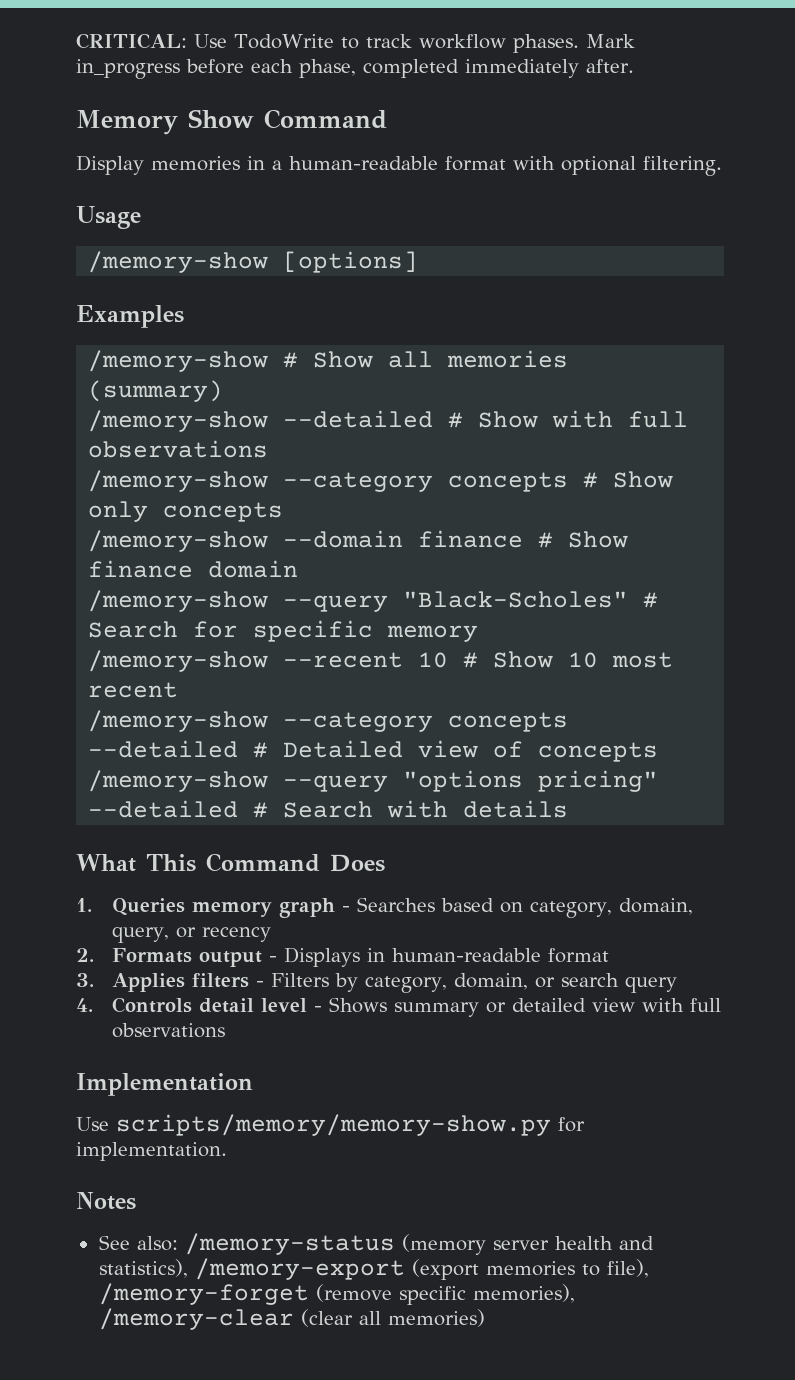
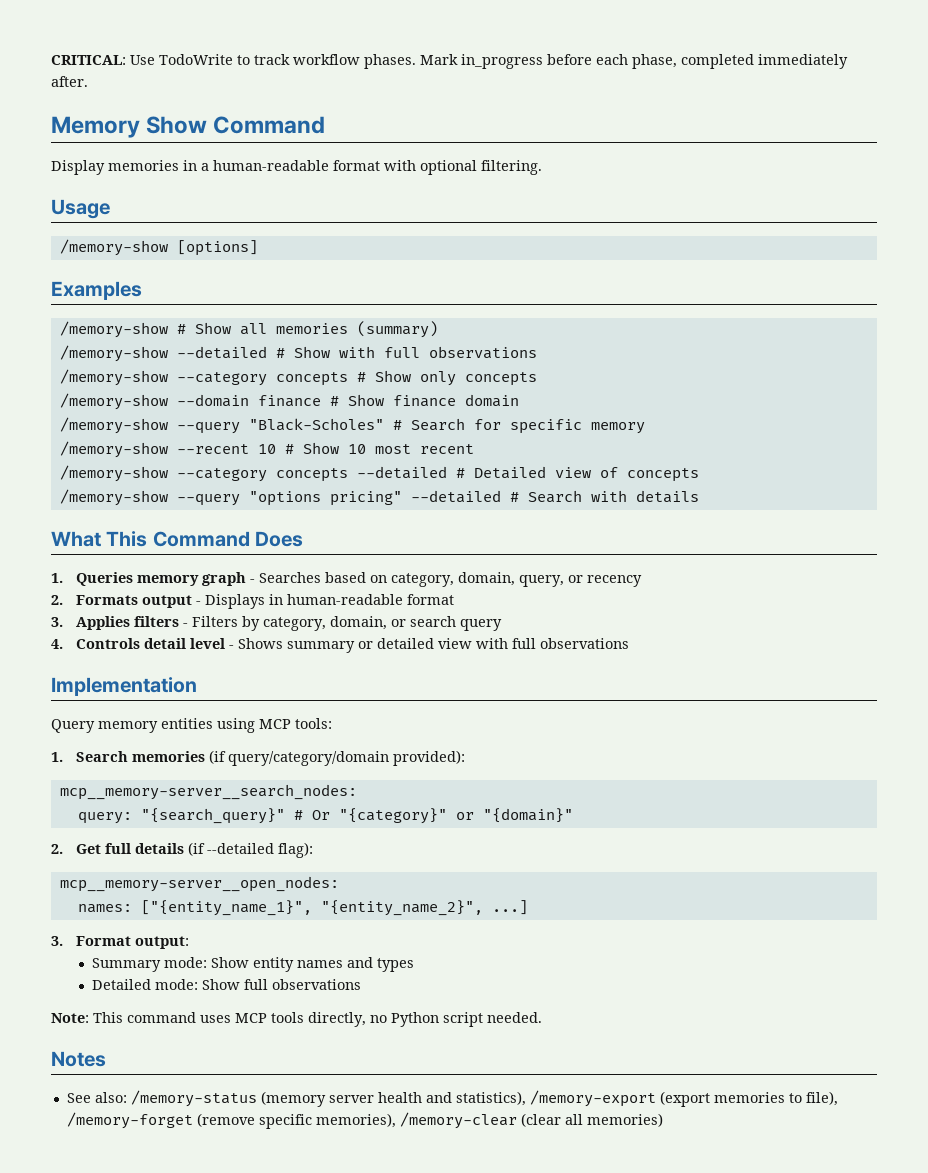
- Use scripts/memory/memory-show.py for implementation.
+ Query memory entities using MCP tools:
+ 1. Search memories (if query/category/domain provided):
+ mcp__memory-server__search_nodes:
+ query: "{search_query}" # Or "{category}" or "{domain}"
+ 2. Get full details (if --detailed flag):
+ mcp__memory-server__open_nodes:
+ names: ["{entity_name_1}", "{entity_name_2}", ...]
+ 3. Format output:
+ Summary mode: Show entity names and types
+ Detailed mode: Show full observations
+ Note: This command uses MCP tools directly, no Python script needed.

